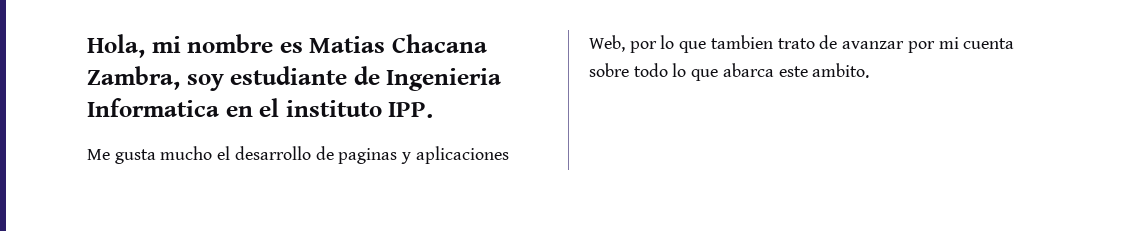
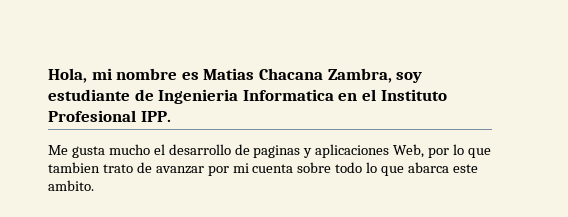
- Hola, mi nombre es Matias Chacana Zambra, soy estudiante de Ingenieria Informatica en el instituto IPP.
+ Hola, mi nombre es Matias Chacana Zambra, soy estudiante de Ingenieria Informatica en el Instituto Profesional IPP.

